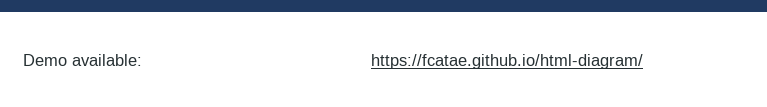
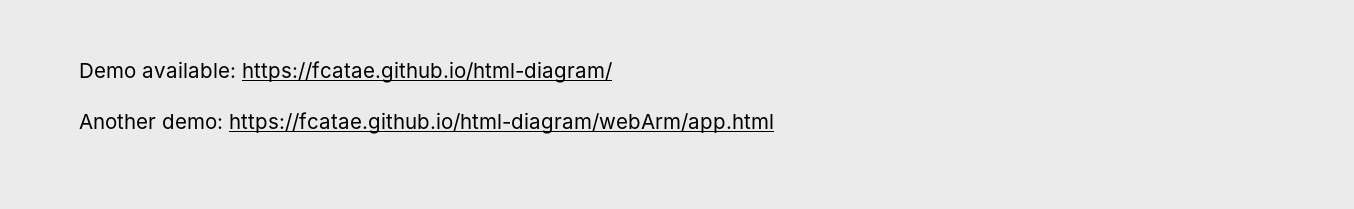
+ Another demo: https://fcatae.github.io/html-diagram/webArm/app.html

